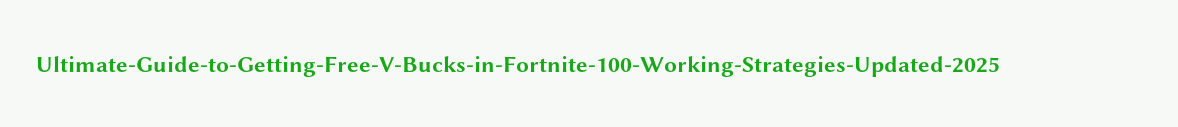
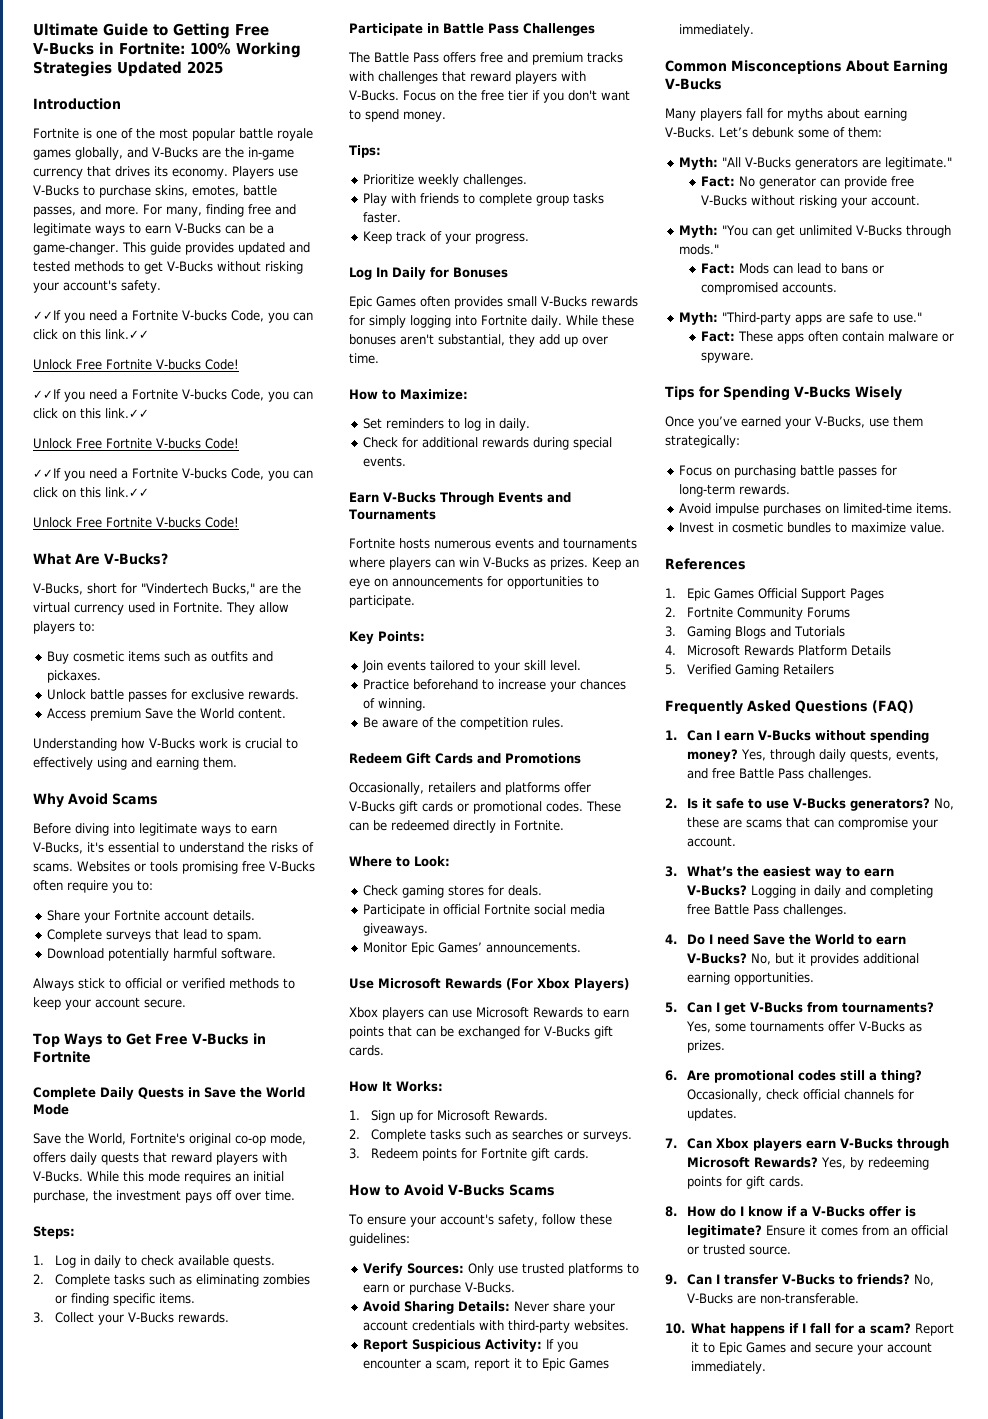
- Ultimate-Guide-to-Getting-Free-V-Bucks-in-Fortnite-100-Working-Strategies-Updated-2025
+ Ultimate Guide to Getting Free V-Bucks in Fortnite: 100% Working Strategies Updated 2025
+ Introduction
+ Fortnite is one of the most popular battle royale games globally, and V-Bucks are the in-game currency that drives its economy. Players use V-Bucks to purchase skins, emotes, battle passes, and more. For many, finding free and legitimate ways to earn V-Bucks can be a game-changer. This guide provides updated and tested methods to get V-Bucks without risking your account's safety.
+ ✓✓If you need a Fortnite V-bucks Code, you can click on this link.✓✓
+ Unlock Free Fortnite V-bucks Code!
+ ✓✓If you need a Fortnite V-bucks Code, you can click on this link.✓✓
+ Unlock Free Fortnite V-bucks Code!
+ ✓✓If you need a Fortnite V-bucks Code, you can click on this link.✓✓
+ Unlock Free Fortnite V-bucks Code!
+ What Are V-Bucks?
+ V-Bucks, short for "Vindertech Bucks," are the virtual currency used in Fortnite. They allow players to:
+ Buy cosmetic items such as outfits and pickaxes.
+ Unlock battle passes for exclusive rewards.
+ Access premium Save the World content.
+ Understanding how V-Bucks work is crucial to effectively using and earning them.
+ Why Avoid Scams
+ Before diving into legitimate ways to earn V-Bucks, it's essential to understand the risks of scams. Websites or tools promising free V-Bucks often require you to:
+ Share your Fortnite account details.
+ Complete surveys that lead to spam.
+ Download potentially harmful software.
+ Always stick to official or verified methods to keep your account secure.
+ Top Ways to Get Free V-Bucks in Fortnite
+ Complete Daily Quests in Save the World Mode
+ Save the World, Fortnite's original co-op mode, offers daily quests that reward players with V-Bucks. While this mode requires an initial purchase, the investment pays off over time.
+ Steps:
+ 1. Log in daily to check available quests.
+ 2. Complete tasks such as eliminating zombies or finding specific items.
+ 3. Collect your V-Bucks rewards.
+ Participate in Battle Pass Challenges
+ The Battle Pass offers free and premium tracks with challenges that reward players with V-Bucks. Focus on the free tier if you don't want to spend money.
+ Tips:
+ Prioritize weekly challenges.
+ Play with friends to complete group tasks faster.
+ Keep track of your progress.
+ Log In Daily for Bonuses
+ Epic Games often provides small V-Bucks rewards for simply logging into Fortnite daily. While these bonuses aren't substantial, they add up over time.
+ How to Maximize:
+ Set reminders to log in daily.
+ Check for additional rewards during special events.
+ Earn V-Bucks Through Events and Tournaments
+ Fortnite hosts numerous events and tournaments where players can win V-Bucks as prizes. Keep an eye on announcements for opportunities to participate.
+ Key Points:
+ Join events tailored to your skill level.
+ Practice beforehand to increase your chances of winning.
+ Be aware of the competition rules.
+ Redeem Gift Cards and Promotions
+ Occasionally, retailers and platforms offer V-Bucks gift cards or promotional codes. These can be redeemed directly in Fortnite.
+ Where to Look:
+ Check gaming stores for deals.
+ Participate in official Fortnite social media giveaways.
+ Monitor Epic Games’ announcements.
+ Use Microsoft Rewards (For Xbox Players)
+ Xbox players can use Microsoft Rewards to earn points that can be exchanged for V-Bucks gift cards.
+ How It Works:
+ 1. Sign up for Microsoft Rewards.
+ 2. Complete tasks such as searches or surveys.
+ 3. Redeem points for Fortnite gift cards.
+ How to Avoid V-Bucks Scams
+ To ensure your account's safety, follow these guidelines:
+ Verify Sources: Only use trusted platforms to earn or purchase V-Bucks.
+ Avoid Sharing Details: Never share your account credentials with third-party websites.
+ Report Suspicious Activity: If you encounter a scam, report it to Epic Games immediately.
+ Common Misconceptions About Earning V-Bucks
+ Many players fall for myths about earning V-Bucks. Let’s debunk some of them:
+ Myth: "All V-Bucks generators are legitimate."
+ Fact: No generator can provide free V-Bucks without risking your account.
+ Myth: "You can get unlimited V-Bucks through mods."
+ Fact: Mods can lead to bans or compromised accounts.
+ Myth: "Third-party apps are safe to use."
+ Fact: These apps often contain malware or spyware.
+ Tips for Spending V-Bucks Wisely
+ Once you’ve earned your V-Bucks, use them strategically:
+ Focus on purchasing battle passes for long-term rewards.
+ Avoid impulse purchases on limited-time items.
+ Invest in cosmetic bundles to maximize value.
+ References
+ 1. Epic Games Official Support Pages
+ 2. Fortnite Community Forums
+ 3. Gaming Blogs and Tutorials
+ 4. Microsoft Rewards Platform Details
+ 5. Verified Gaming Retailers
+ Frequently Asked Questions (FAQ)
+ 1. Can I earn V-Bucks without spending money? Yes, through daily quests, events, and free Battle Pass challenges.
+ 2. Is it safe to use V-Bucks generators? No, these are scams that can compromise your account.
+ 3. What’s the easiest way to earn V-Bucks? Logging in daily and completing free Battle Pass challenges.
+ 4. Do I need Save the World to earn V-Bucks? No, but it provides additional earning opportunities.
+ 5. Can I get V-Bucks from tournaments? Yes, some tournaments offer V-Bucks as prizes.
+ 6. Are promotional codes still a thing? Occasionally, check official channels for updates.
+ 7. Can Xbox players earn V-Bucks through Microsoft Rewards? Yes, by redeeming points for gift cards.
+ 8. How do I know if a V-Bucks offer is legitimate? Ensure it comes from an official or trusted source.
+ 9. Can I transfer V-Bucks to friends? No, V-Bucks are non-transferable.
+ 10. What happens if I fall for a scam? Report it to Epic Games and secure your account immediately.

